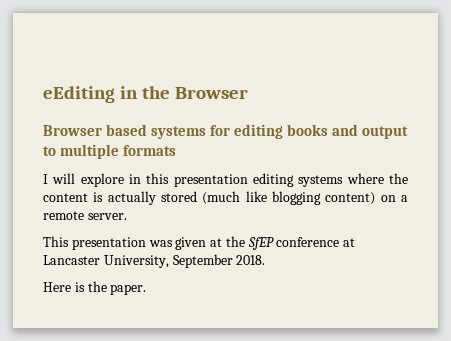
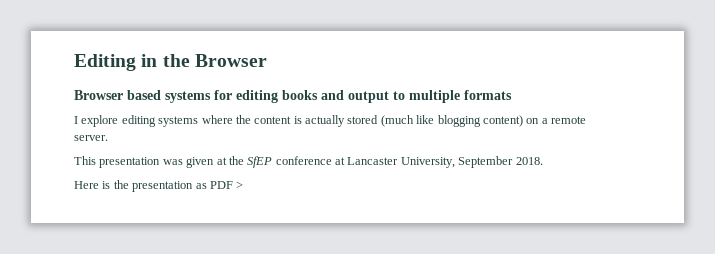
- eEditing in the Browser
+ Editing in the Browser
- I will explore in this presentation editing systems where the content is actually stored (much like blogging content) on a remote server.
+ I explore editing systems where the content is actually stored (much like blogging content) on a remote server.
- Here is the paper.
+ Here is the presentation as PDF >

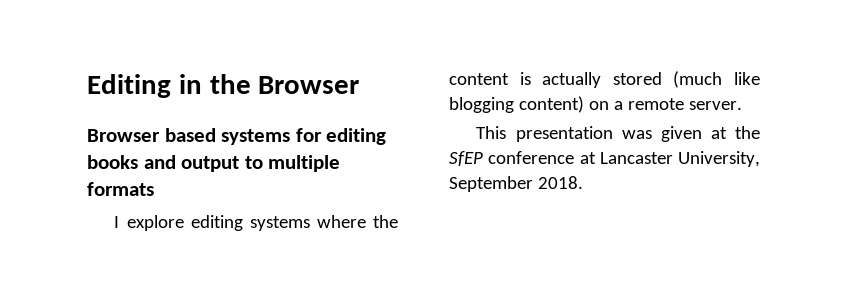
- Here is the presentation as PDF >

